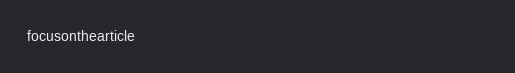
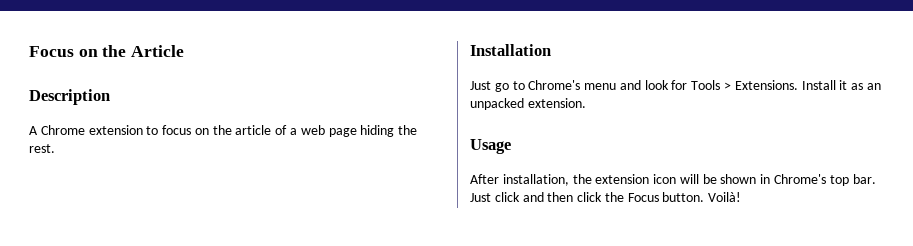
- focusonthearticle
+ Focus on the Article
+ Description
+ A Chrome extension to focus on the article of a web page hiding the rest.
+ Installation
+ Just go to Chrome's menu and look for Tools > Extensions. Install it as an unpacked extension.
+ Usage
+ After installation, the extension icon will be shown in Chrome's top bar. Just click and then click the Focus button. Voilà!

